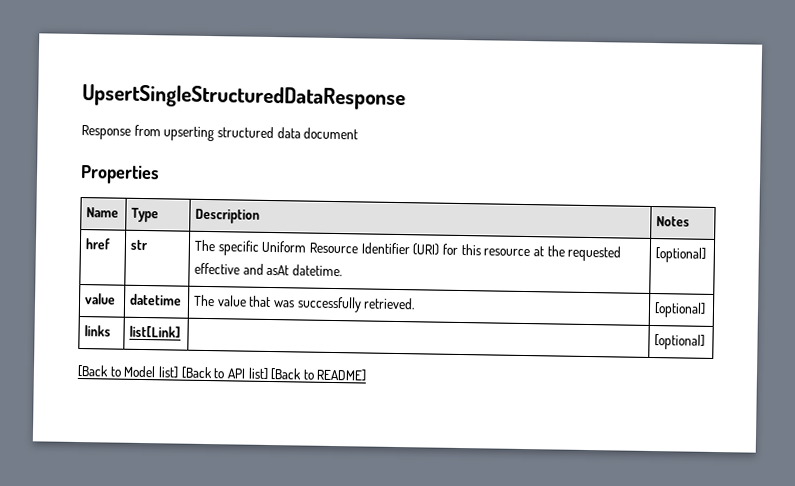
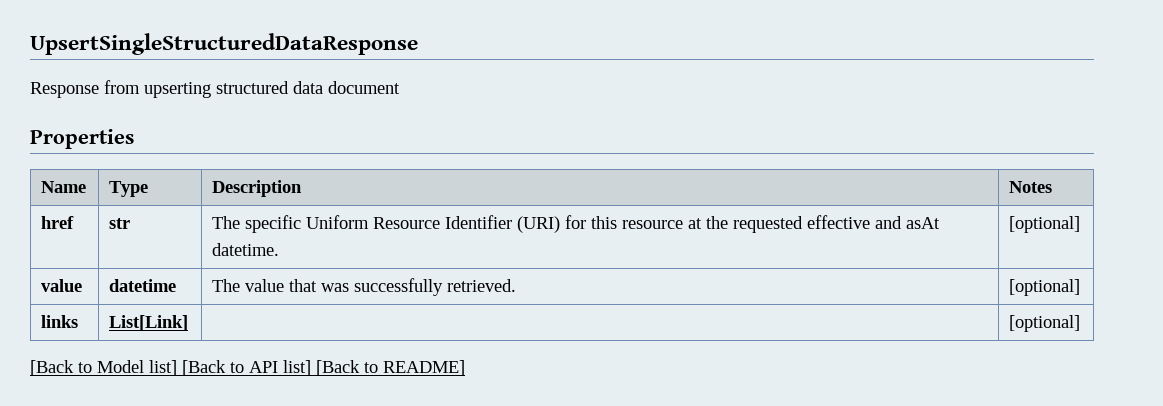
- links | list[Link] | | [optional]
+ links | List[Link] | | [optional]

